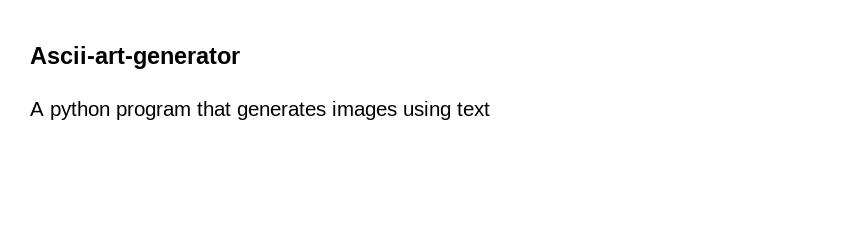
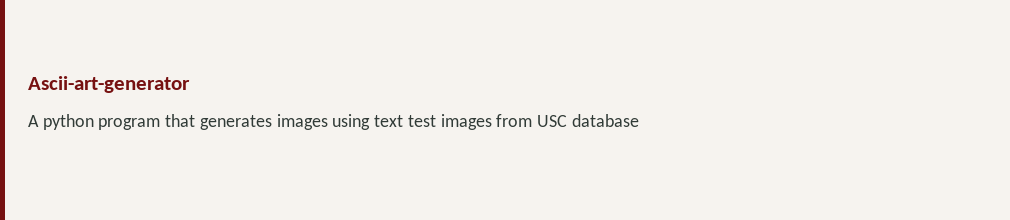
- A python program that generates images using text
+ A python program that generates images using text test images from USC database

